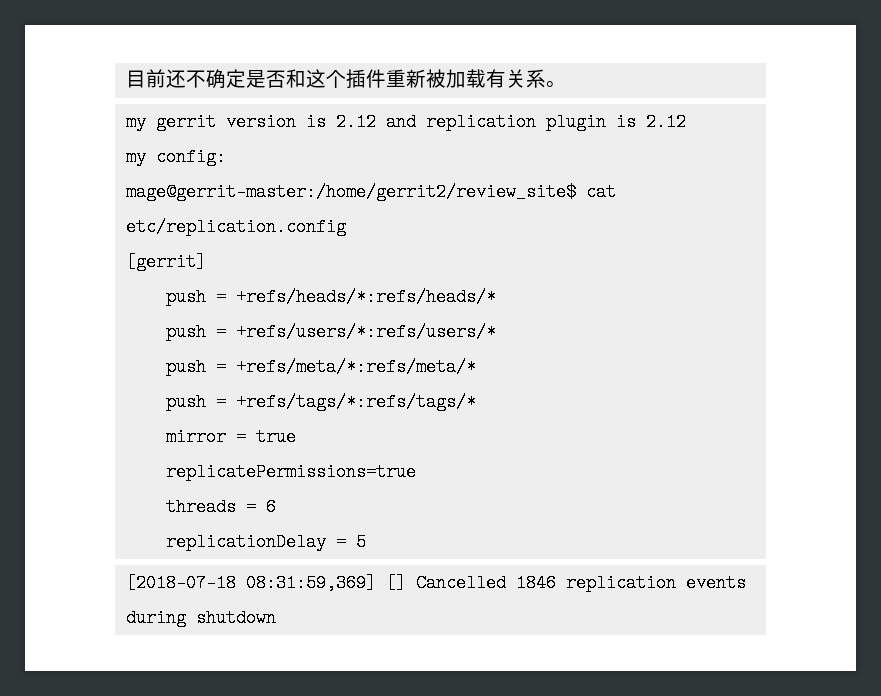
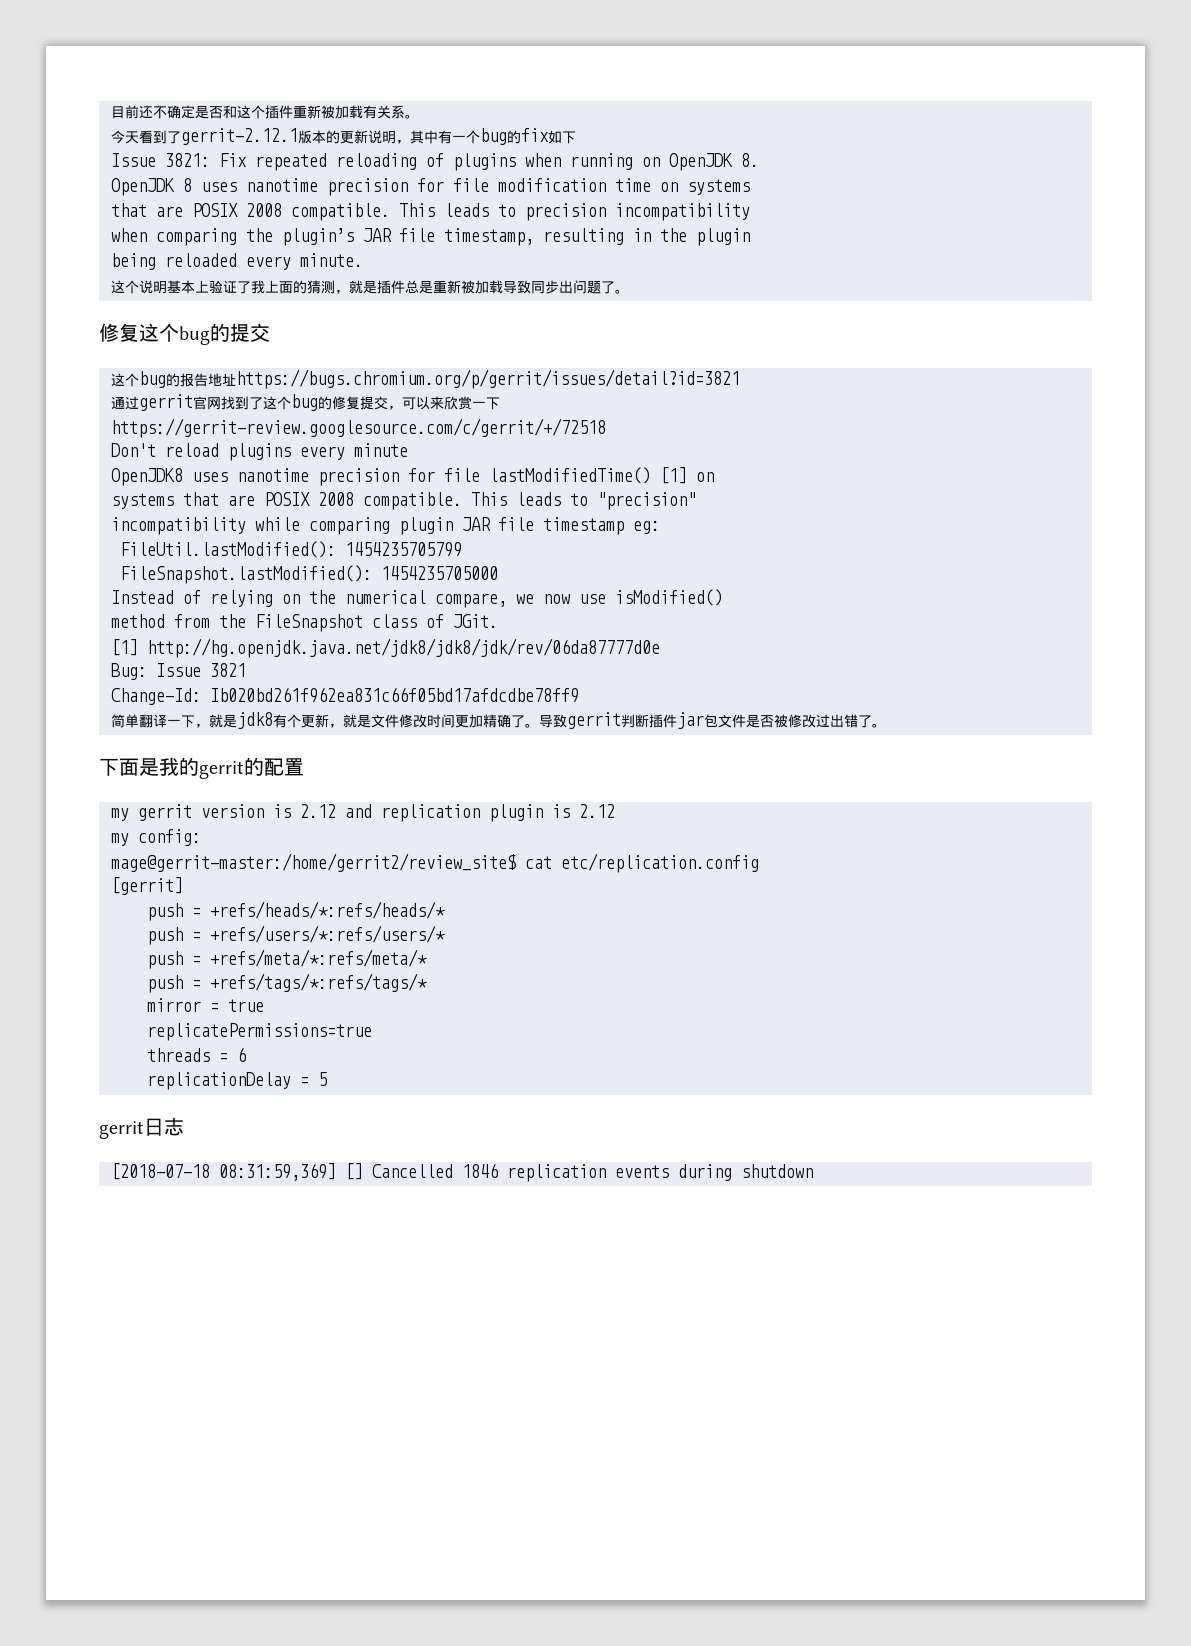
+ 今天看到了gerrit-2.12.1版本的更新说明，其中有一个bug的fix如下
+ Issue 3821: Fix repeated reloading of plugins when running on OpenJDK 8.
+ OpenJDK 8 uses nanotime precision for file modification time on systems
+ that are POSIX 2008 compatible. This leads to precision incompatibility
+ when comparing the plugin’s JAR file timestamp, resulting in the plugin
+ being reloaded every minute.
+ 这个说明基本上验证了我上面的猜测，就是插件总是重新被加载导致同步出问题了。
+ 修复这个bug的提交
+ 这个bug的报告地址https://bugs.chromium.org/p/gerrit/issues/detail?id=3821
+ 通过gerrit官网找到了这个bug的修复提交，可以来欣赏一下
+ https://gerrit-review.googlesource.com/c/gerrit/+/72518
+ Don't reload plugins every minute
+ OpenJDK8 uses nanotime precision for file lastModifiedTime() [1] on
+ systems that are POSIX 2008 compatible. This leads to "precision"
+ incompatibility while comparing plugin JAR file timestamp eg:
+ FileUtil.lastModified(): 1454235705799
+ FileSnapshot.lastModified(): 1454235705000
+ Instead of relying on the numerical compare, we now use isModified()
+ method from the FileSnapshot class of JGit.
+ [1] http://hg.openjdk.java.net/jdk8/jdk8/jdk/rev/06da87777d0e
+ Bug: Issue 3821
+ Change-Id: Ib020bd261f962ea831c66f05bd17afdcdbe78ff9
+ 简单翻译一下，就是jdk8有个更新，就是文件修改时间更加精确了。导致gerrit判断插件jar包文件是否被修改过出错了。
+ 下面是我的gerrit的配置
+ gerrit日志

